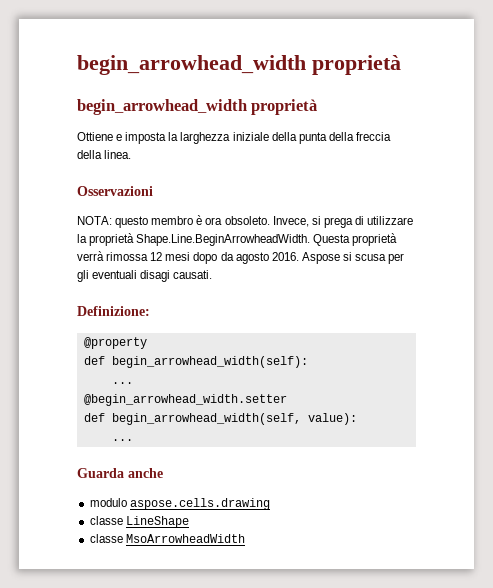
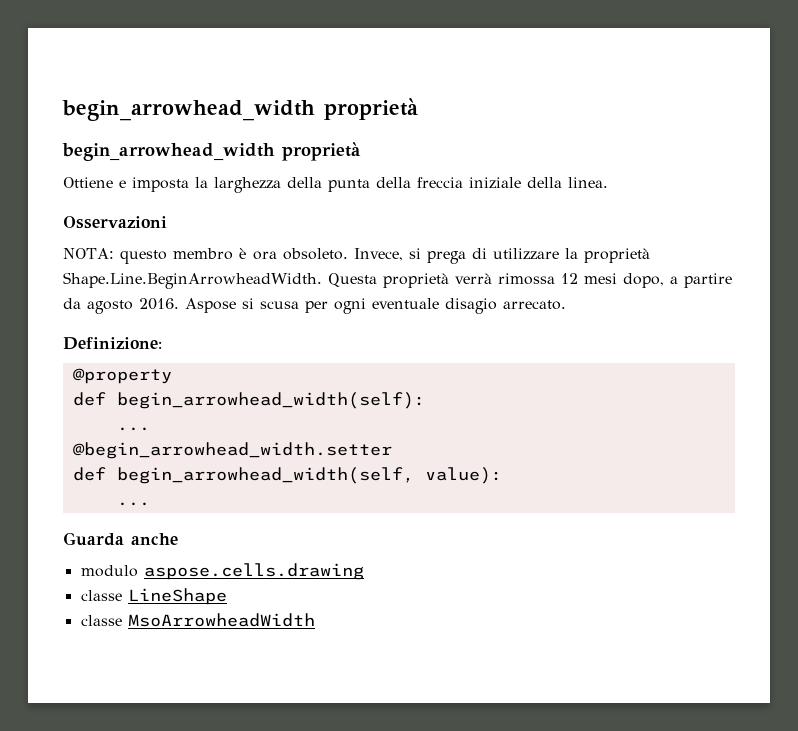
- Ottiene e imposta la larghezza iniziale della punta della freccia della linea.
+ Ottiene e imposta la larghezza della punta della freccia iniziale della linea.
- Invece, si prega di utilizzare la proprietà Shape.Line.BeginArrowheadWidth. Questa proprietà verrà rimossa 12 mesi dopo da agosto 2016.
+ Invece, si prega di utilizzare la proprietà Shape.Line.BeginArrowheadWidth. Questa proprietà verrà rimossa 12 mesi dopo, a partire da agosto 2016.
- Aspose si scusa per gli eventuali disagi causati.
+ Aspose si scusa per ogni eventuale disagio arrecato.

